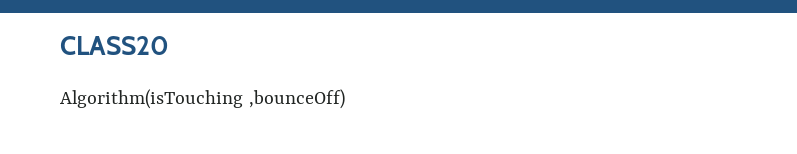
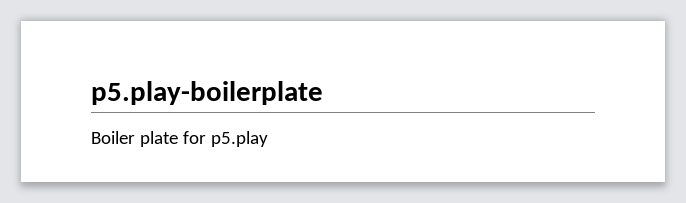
- CLASS20
- Algorithm(isTouching ,bounceOff)
+ p5.play-boilerplate
+ Boiler plate for p5.play

